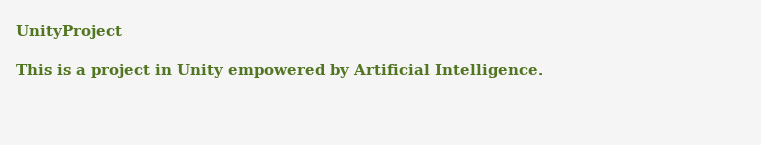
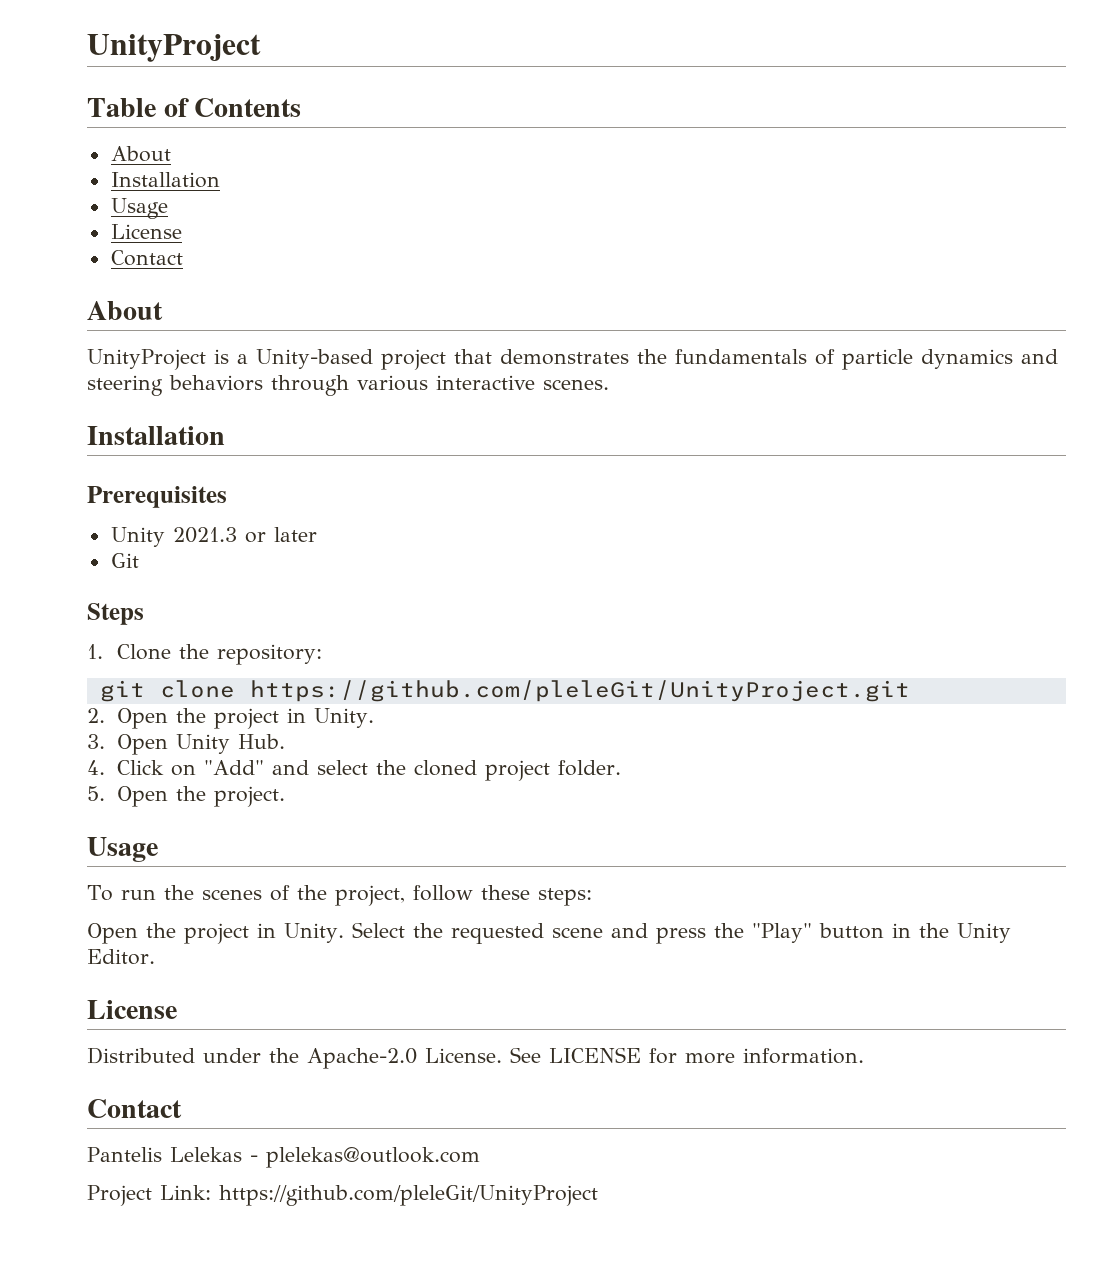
- This is a project in Unity empowered by Artificial Intelligence.
+ Table of Contents
+ About
+ Installation
+ Usage
+ License
+ Contact
+ About
+ UnityProject is a Unity-based project that demonstrates the fundamentals of particle dynamics and steering behaviors through various interactive scenes.
+ Installation
+ Prerequisites
+ Unity 2021.3 or later
+ Git
+ Steps
+ 1. Clone the repository:
+ git clone https://github.com/pleleGit/UnityProject.git
+ 2. Open the project in Unity.
+ 3. Open Unity Hub.
+ 4. Click on "Add" and select the cloned project folder.
+ 5. Open the project.
+ Usage
+ To run the scenes of the project, follow these steps:
+ Open the project in Unity. Select the requested scene and press the "Play" button in the Unity Editor.
+ License
+ Distributed under the Apache-2.0 License. See LICENSE for more information.
+ Contact
+ Pantelis Lelekas - plelekas@outlook.com
+ Project Link: https://github.com/pleleGit/UnityProject

